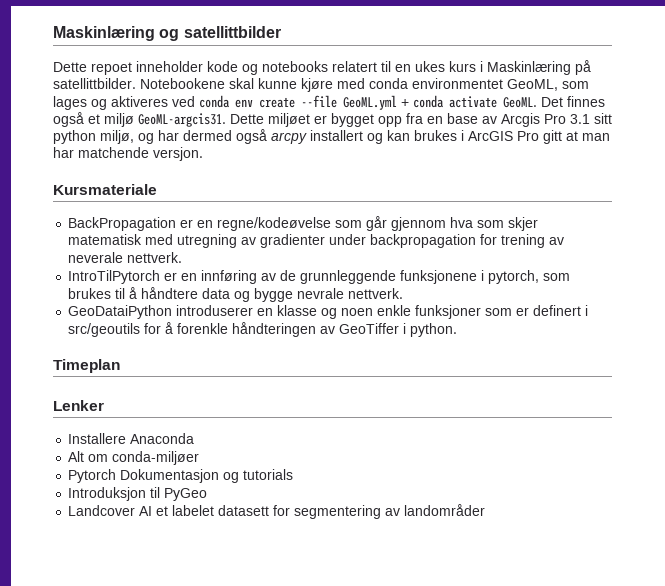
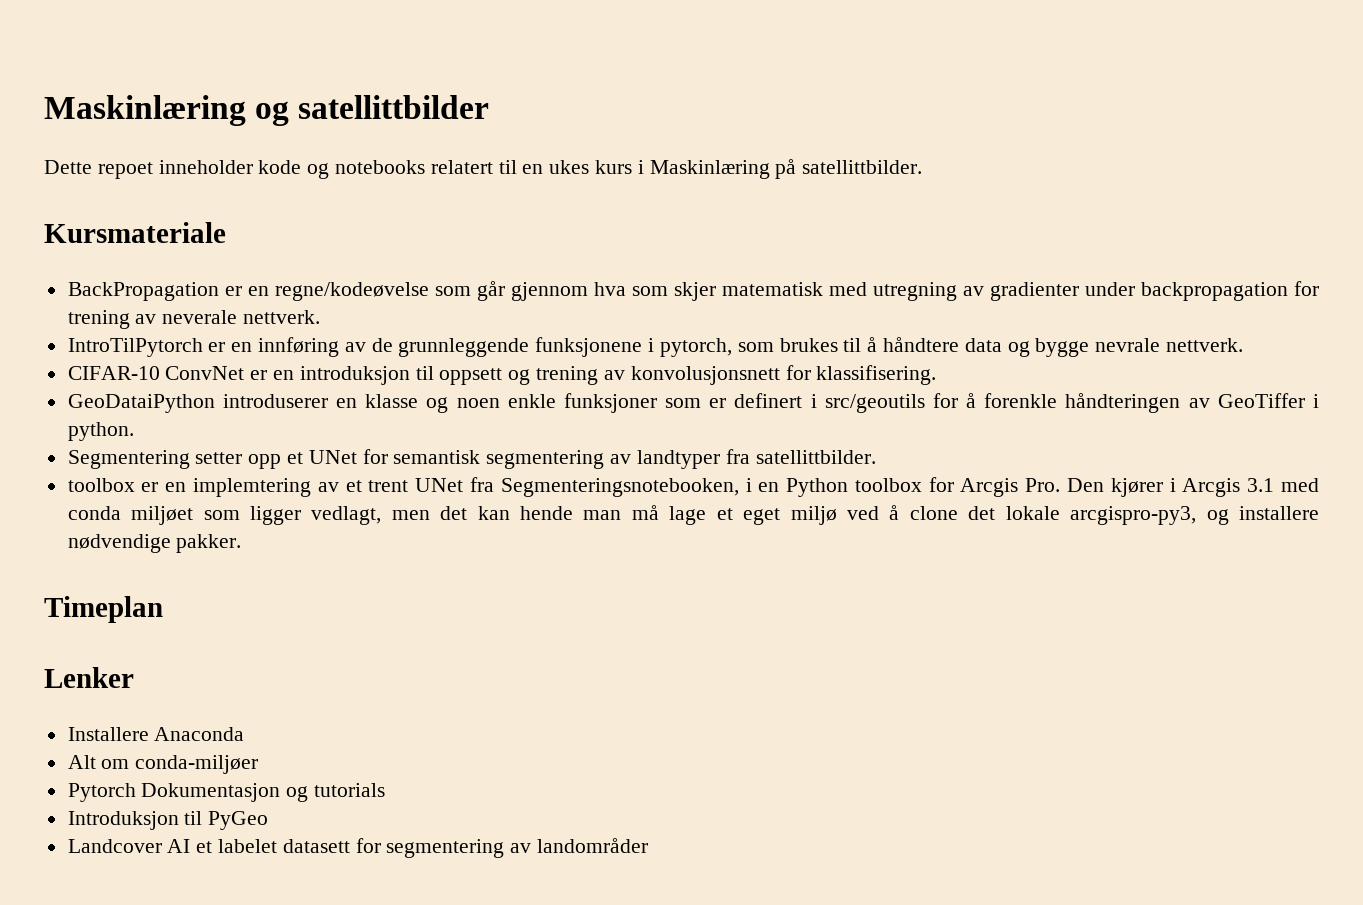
- Notebookene skal kunne kjøre med conda environmentet GeoML, som lages og aktiveres ved conda env create --file GeoML.yml + conda activate GeoML. Det finnes også et miljø GeoML-argcis31. Dette miljøet er bygget opp fra en base av Arcgis Pro 3.1 sitt python miljø, og har dermed også arcpy installert og kan brukes i ArcGIS Pro gitt at man har matchende versjon.
+ CIFAR-10 ConvNet er en introduksjon til oppsett og trening av konvolusjonsnett for klassifisering.
+ Segmentering setter opp et UNet for semantisk segmentering av landtyper fra satellittbilder.
+ toolbox er en implemtering av et trent UNet fra Segmenteringsnotebooken, i en Python toolbox for Arcgis Pro. Den kjører i Arcgis 3.1 med conda miljøet som ligger vedlagt, men det kan hende man må lage et eget miljø ved å clone det lokale arcgispro-py3, og installere nødvendige pakker.

